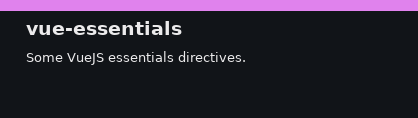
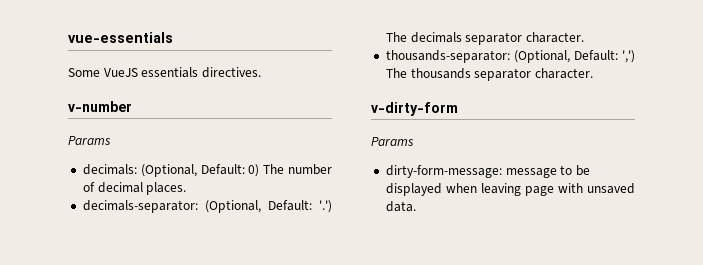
+ v-number
+ Params
+ decimals: (Optional, Default: 0) The number of decimal places.
+ decimals-separator: (Optional, Default: '.') The decimals separator character.
+ thousands-separator: (Optional, Default: ',') The thousands separator character.
+ v-dirty-form
+ Params
+ dirty-form-message: message to be displayed when leaving page with unsaved data.

